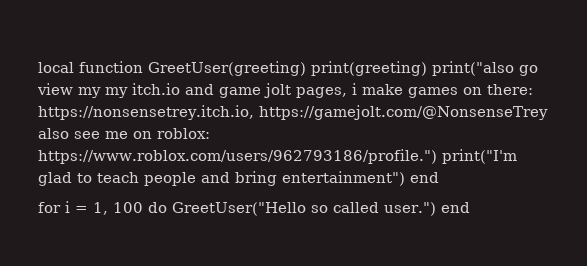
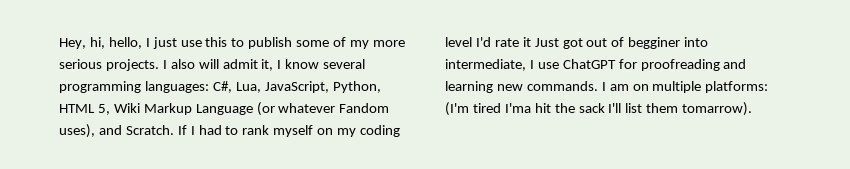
- local function GreetUser(greeting) print(greeting) print("also go view my my itch.io and game jolt pages, i make games on there: https://nonsensetrey.itch.io, https://gamejolt.com/@NonsenseTrey also see me on roblox: https://www.roblox.com/users/962793186/profile.") print("I'm glad to teach people and bring entertainment") end
- for i = 1, 100 do GreetUser("Hello so called user.") end
+ Hey, hi, hello, I just use this to publish some of my more serious projects. I also will admit it, I know several programming languages: C#, Lua, JavaScript, Python, HTML 5, Wiki Markup Language (or whatever Fandom uses), and Scratch. If I had to rank myself on my coding level I'd rate it Just got out of begginer into intermediate, I use ChatGPT for proofreading and learning new commands. I am on multiple platforms: (I'm tired I'ma hit the sack I'll list them tomarrow).

